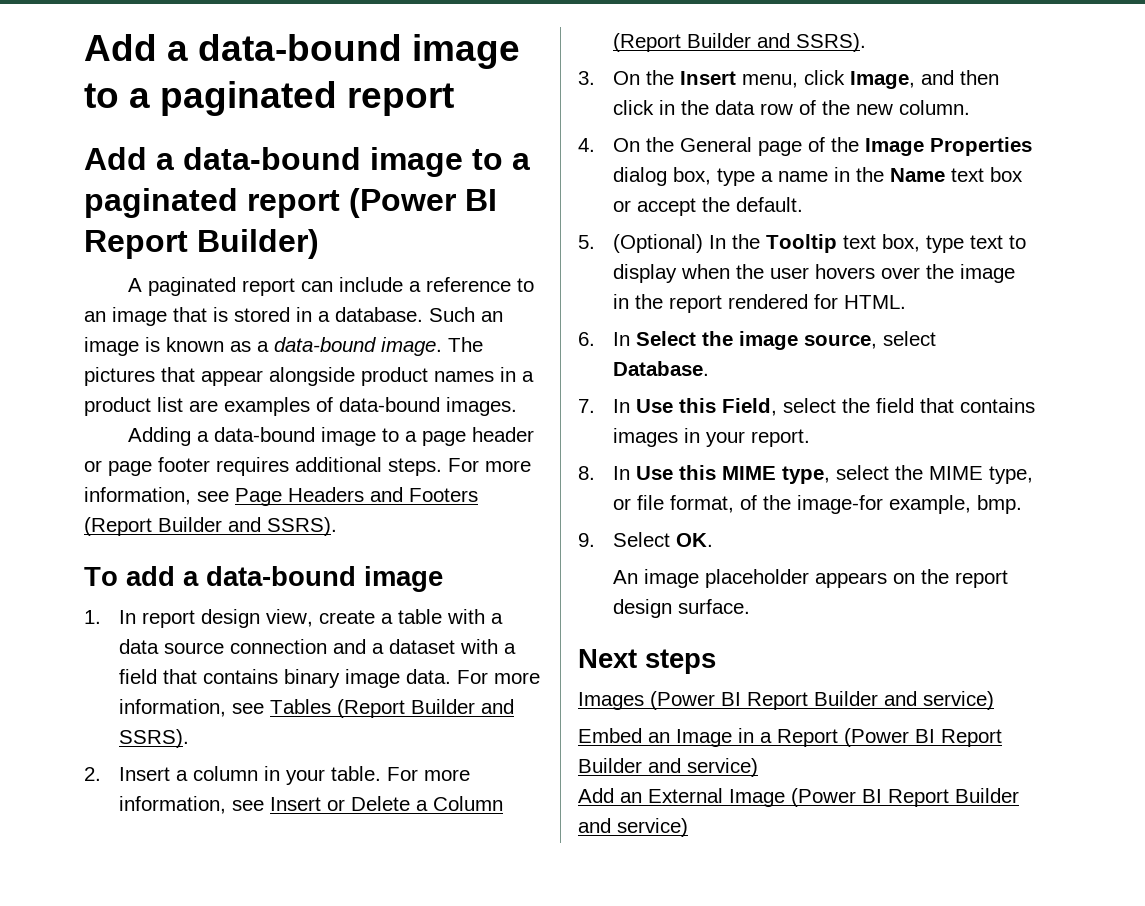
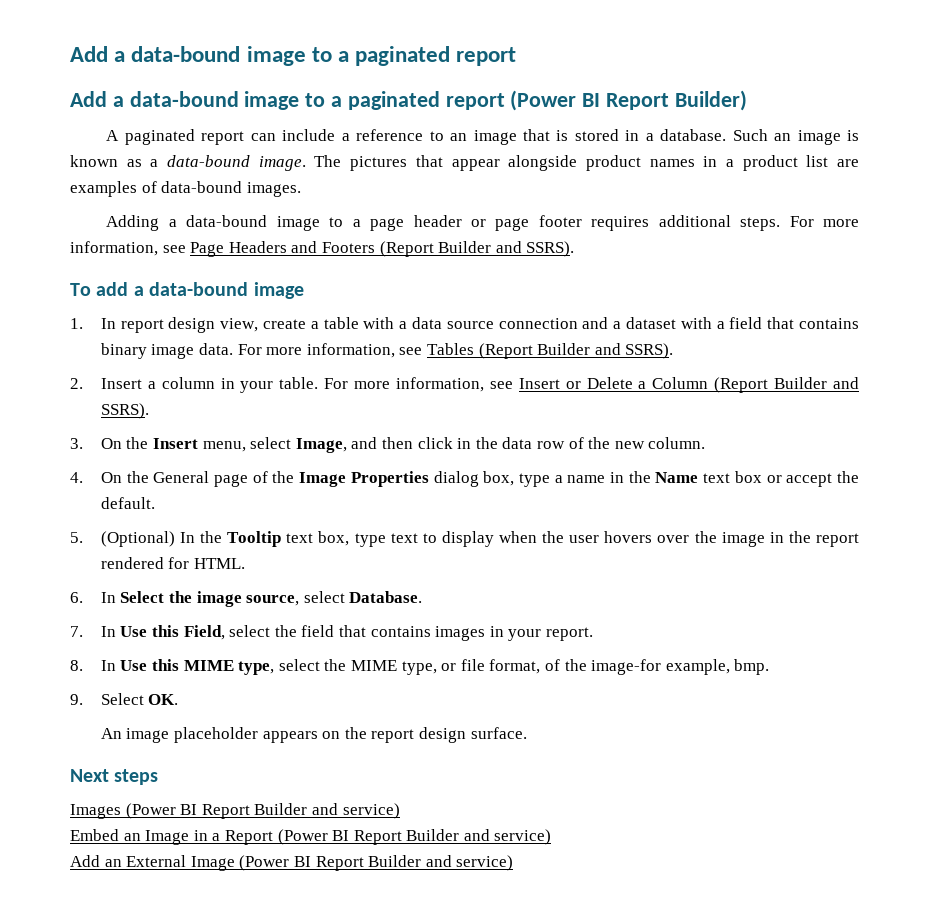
- 3. On the Insert menu, click Image, and then click in the data row of the new column.
+ 3. On the Insert menu, select Image, and then click in the data row of the new column.

